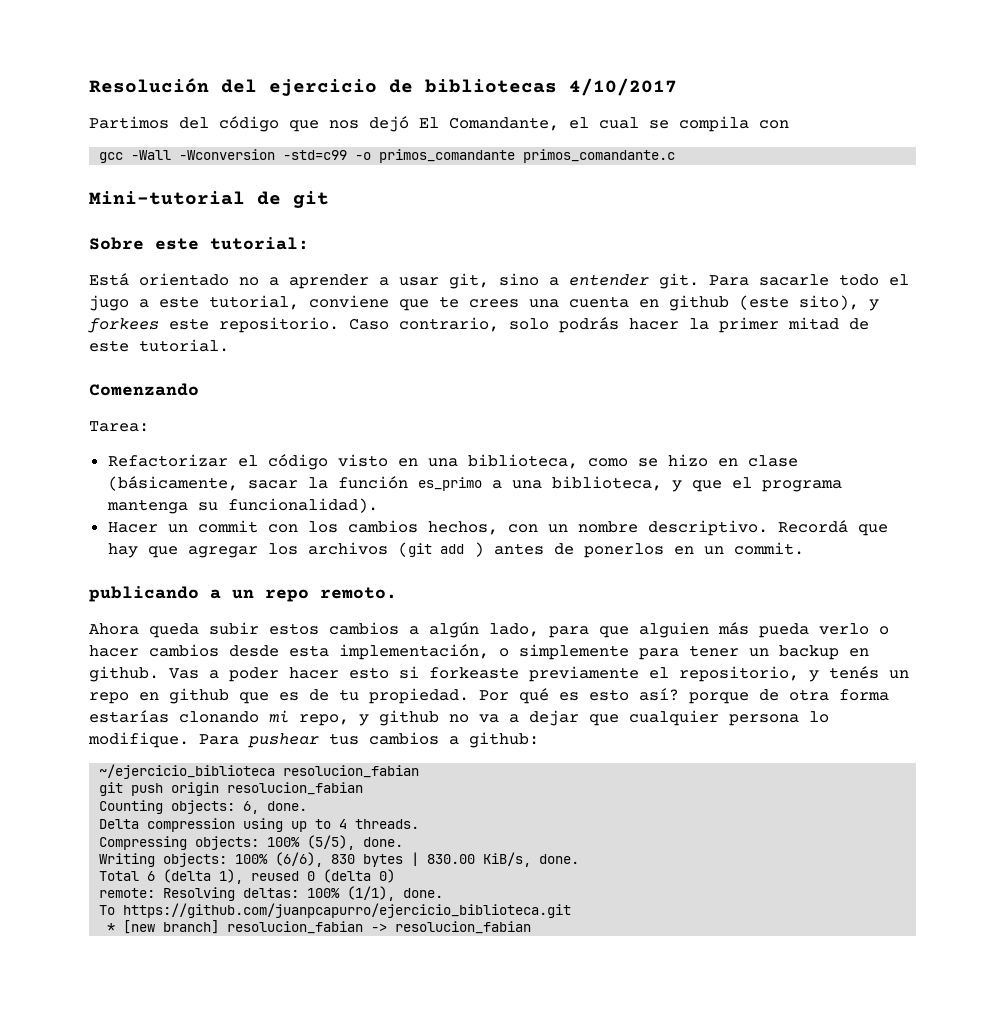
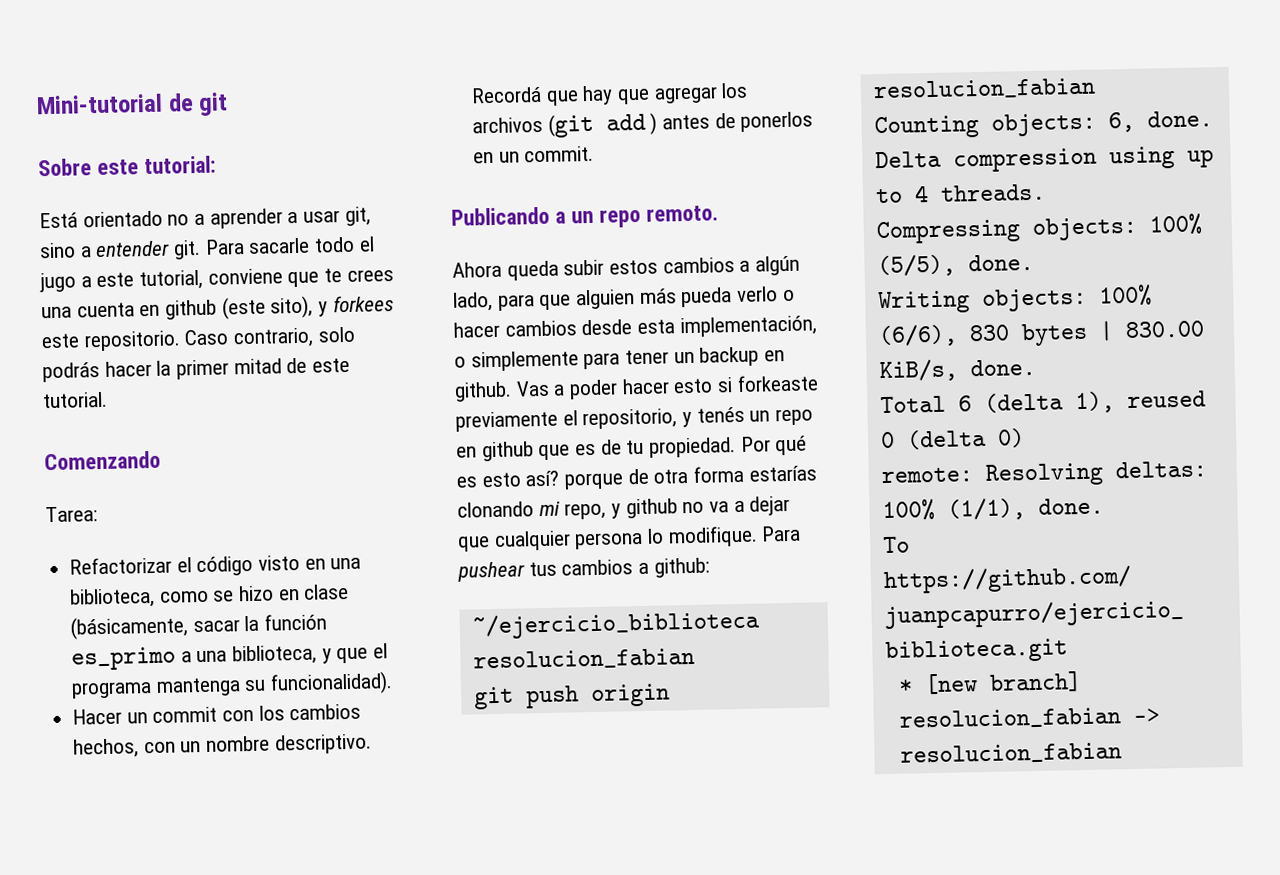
- Resolución del ejercicio de bibliotecas 4/10/2017
- Partimos del código que nos dejó El Comandante, el cual se compila con
- gcc -Wall -Wconversion -std=c99 -o primos_comandante primos_comandante.c
- publicando a un repo remoto.
+ Publicando a un repo remoto.

